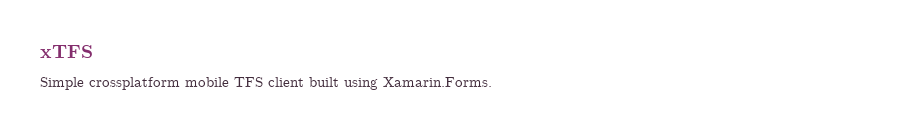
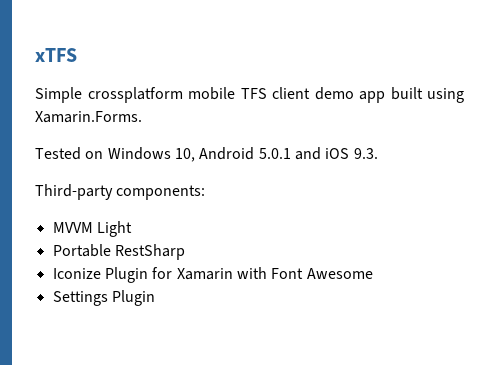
- Simple crossplatform mobile TFS client built using Xamarin.Forms.
+ Simple crossplatform mobile TFS client demo app built using Xamarin.Forms.
+ Tested on Windows 10, Android 5.0.1 and iOS 9.3.
+ Third-party components:
+ MVVM Light
+ Portable RestSharp
+ Iconize Plugin for Xamarin with Font Awesome
+ Settings Plugin

